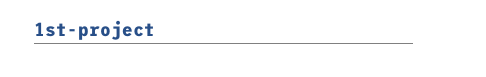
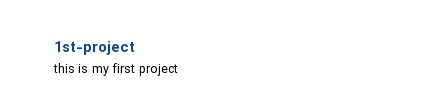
+ this is my first project

